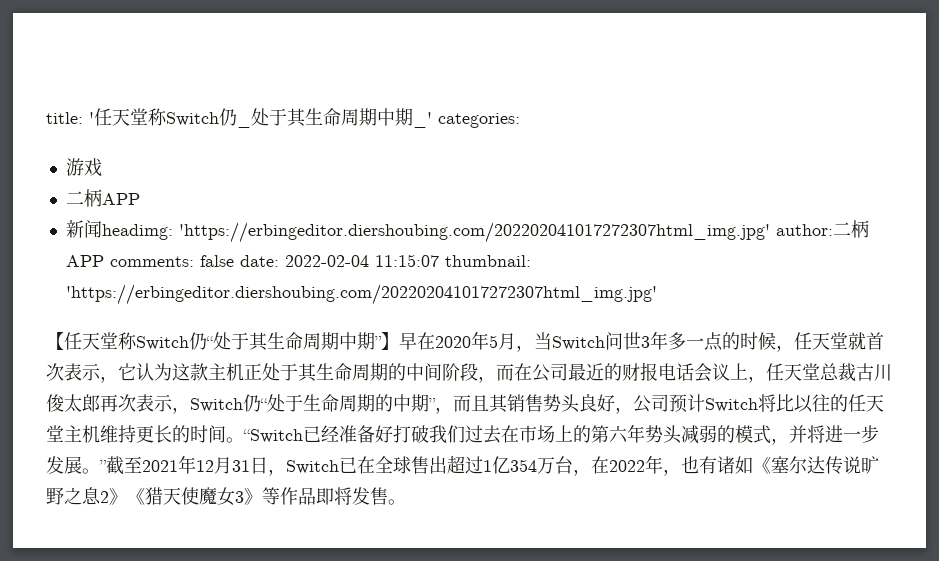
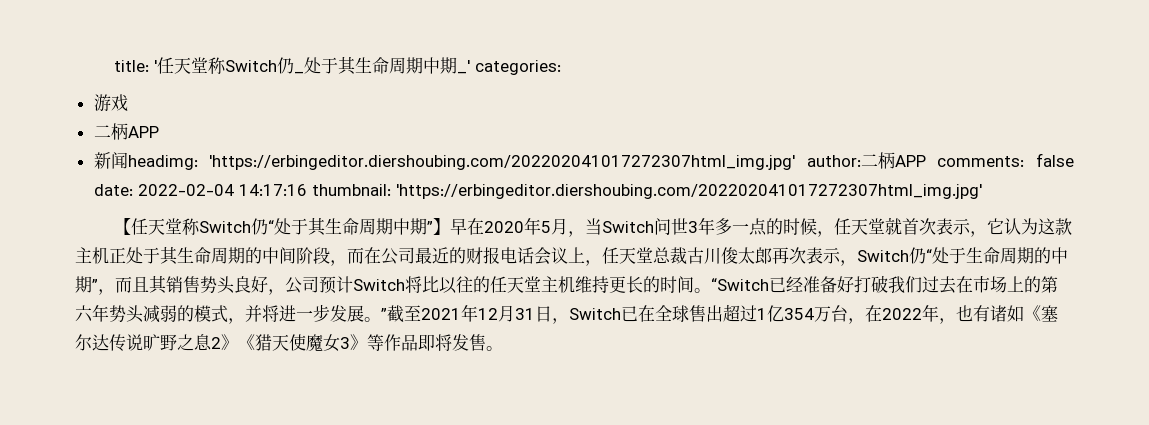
- 新闻headimg: 'https://erbingeditor.diershoubing.com/202202041017272307html_img.jpg' author:二柄APP comments: false date: 2022-02-04 11:15:07 thumbnail: 'https://erbingeditor.diershoubing.com/202202041017272307html_img.jpg'
+ 新闻headimg: 'https://erbingeditor.diershoubing.com/202202041017272307html_img.jpg' author:二柄APP comments: false date: 2022-02-04 14:17:16 thumbnail: 'https://erbingeditor.diershoubing.com/202202041017272307html_img.jpg'

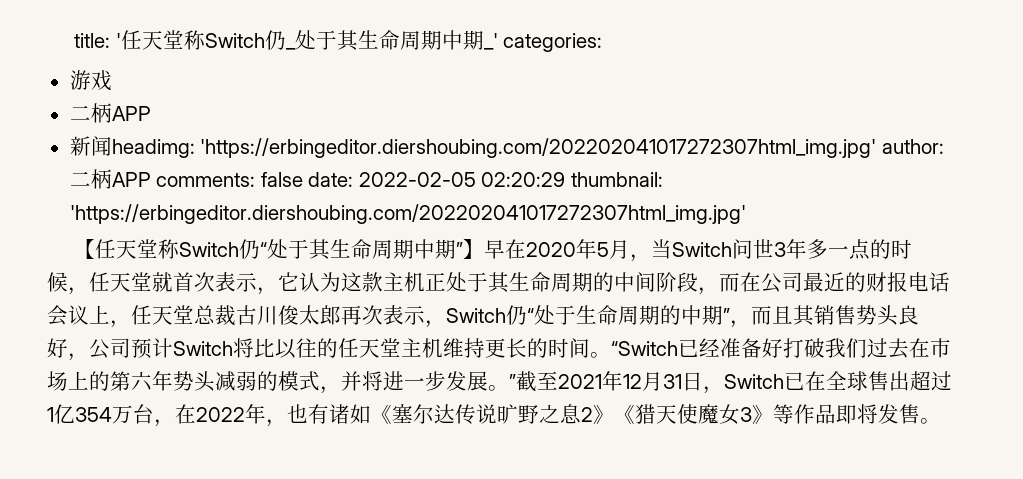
- 新闻headimg: 'https://erbingeditor.diershoubing.com/202202041017272307html_img.jpg' author:二柄APP comments: false date: 2022-02-04 14:17:16 thumbnail: 'https://erbingeditor.diershoubing.com/202202041017272307html_img.jpg'
+ 新闻headimg: 'https://erbingeditor.diershoubing.com/202202041017272307html_img.jpg' author:二柄APP comments: false date: 2022-02-05 02:20:29 thumbnail: 'https://erbingeditor.diershoubing.com/202202041017272307html_img.jpg'

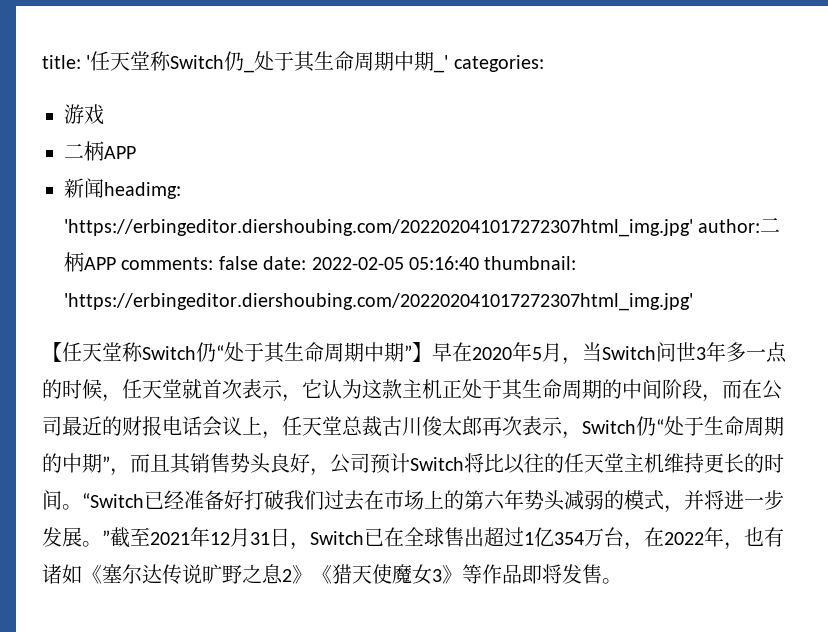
- 新闻headimg: 'https://erbingeditor.diershoubing.com/202202041017272307html_img.jpg' author:二柄APP comments: false date: 2022-02-05 02:20:29 thumbnail: 'https://erbingeditor.diershoubing.com/202202041017272307html_img.jpg'
+ 新闻headimg: 'https://erbingeditor.diershoubing.com/202202041017272307html_img.jpg' author:二柄APP comments: false date: 2022-02-05 05:16:40 thumbnail: 'https://erbingeditor.diershoubing.com/202202041017272307html_img.jpg'

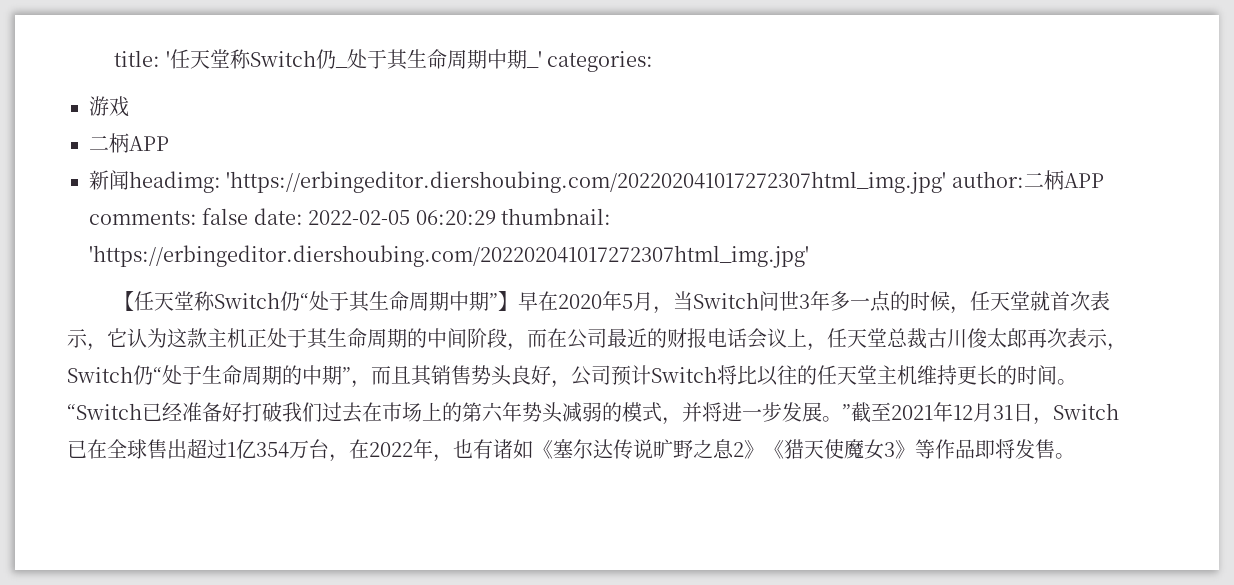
- 新闻headimg: 'https://erbingeditor.diershoubing.com/202202041017272307html_img.jpg' author:二柄APP comments: false date: 2022-02-05 05:16:40 thumbnail: 'https://erbingeditor.diershoubing.com/202202041017272307html_img.jpg'
+ 新闻headimg: 'https://erbingeditor.diershoubing.com/202202041017272307html_img.jpg' author:二柄APP comments: false date: 2022-02-05 06:20:29 thumbnail: 'https://erbingeditor.diershoubing.com/202202041017272307html_img.jpg'

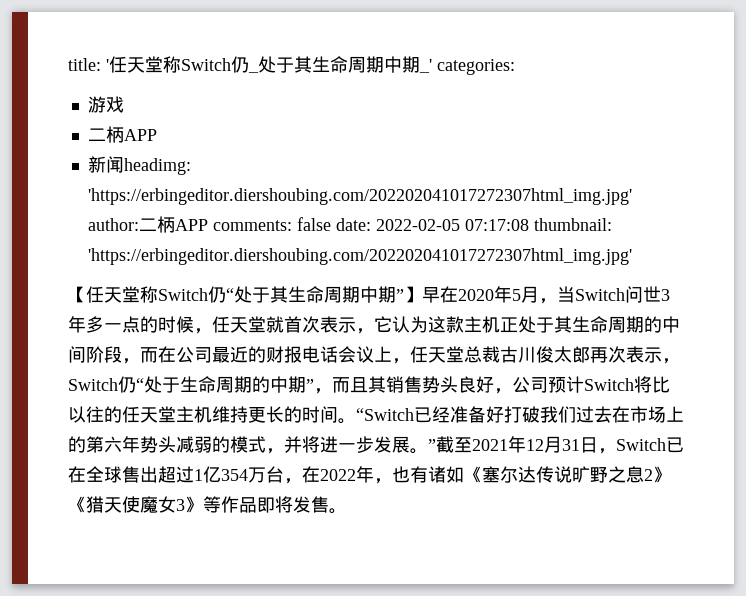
- 新闻headimg: 'https://erbingeditor.diershoubing.com/202202041017272307html_img.jpg' author:二柄APP comments: false date: 2022-02-05 06:20:29 thumbnail: 'https://erbingeditor.diershoubing.com/202202041017272307html_img.jpg'
+ 新闻headimg: 'https://erbingeditor.diershoubing.com/202202041017272307html_img.jpg' author:二柄APP comments: false date: 2022-02-05 07:17:08 thumbnail: 'https://erbingeditor.diershoubing.com/202202041017272307html_img.jpg'

